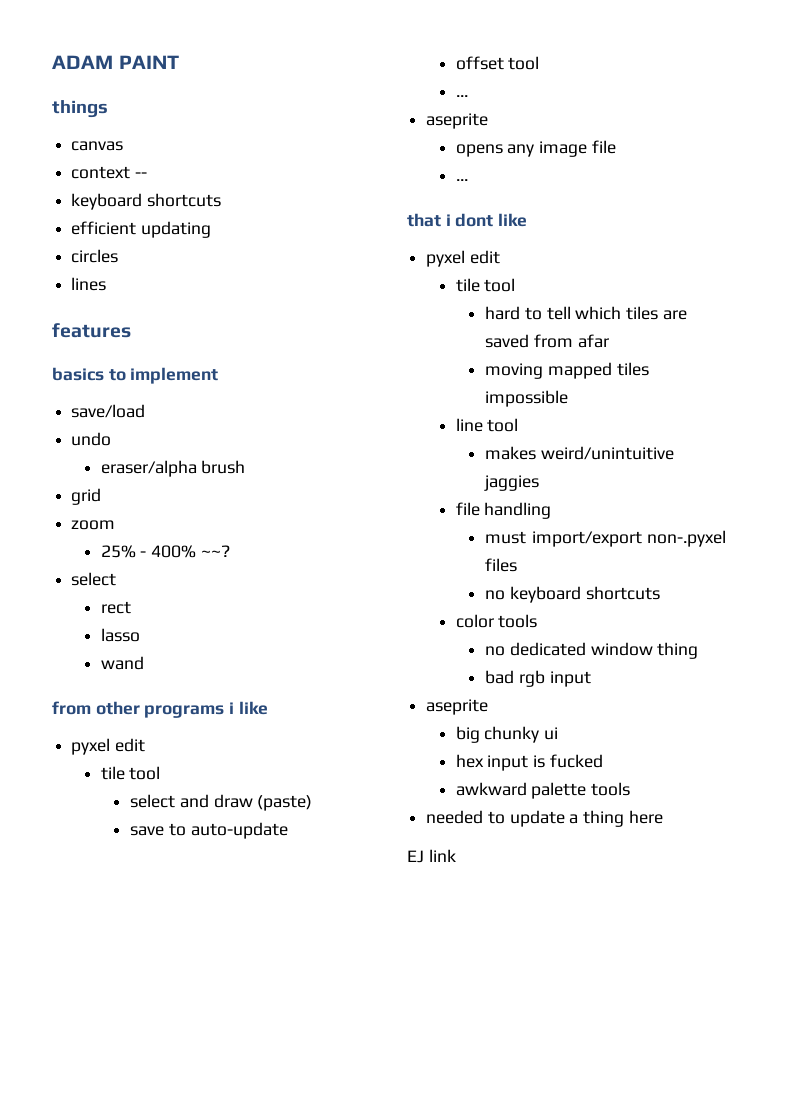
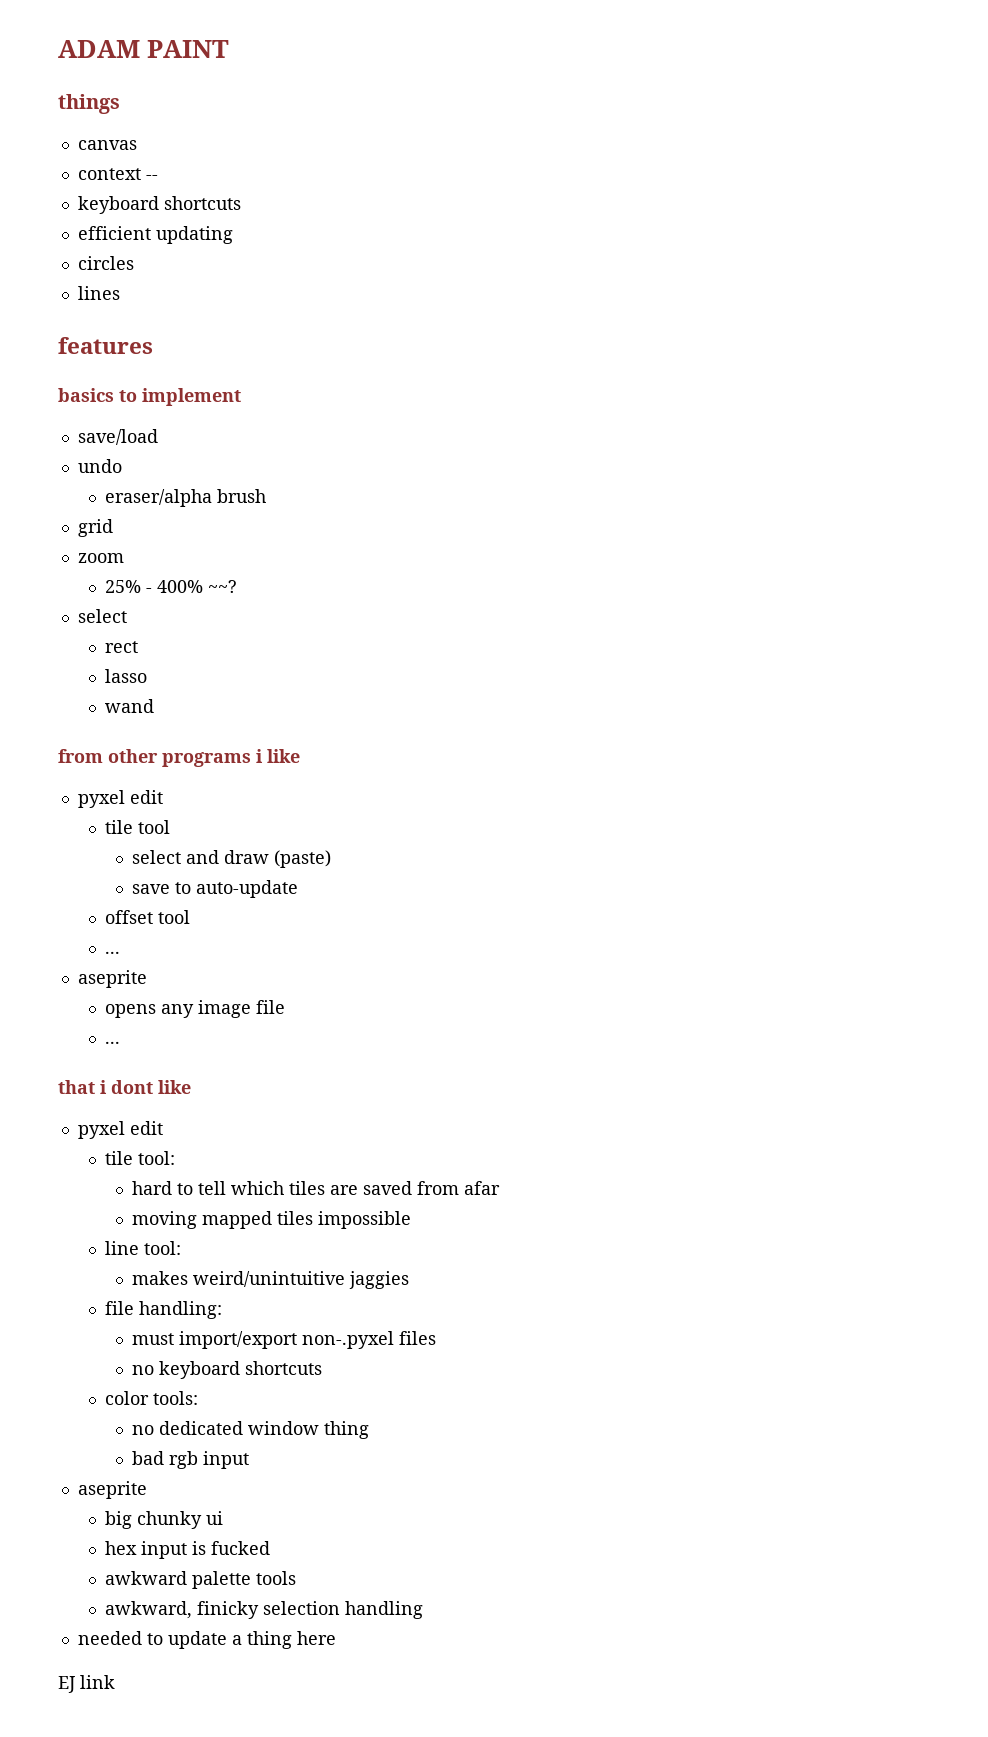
  that i dont like
  pyxel edit
- tile tool
+ tile tool:
- line tool
+ line tool:
- file handling
+ file handling:
- color tools
+ color tools:
+ awkward, finicky selection handling

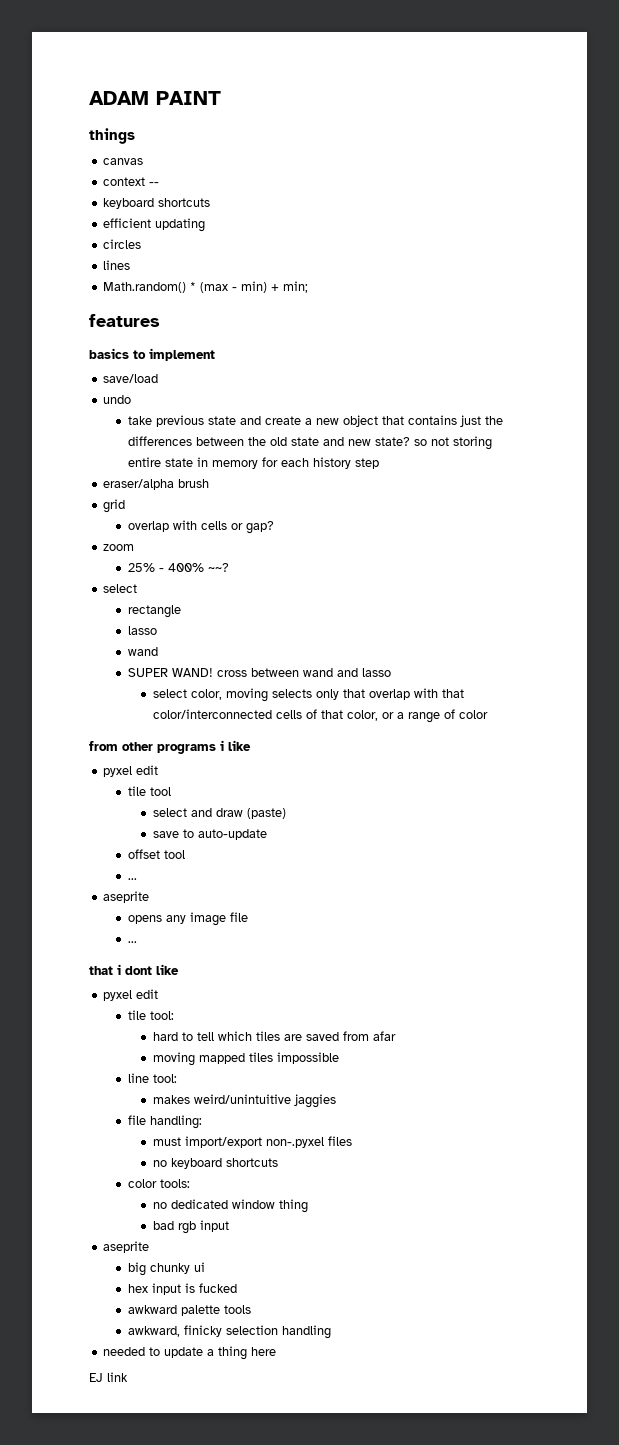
+ Math.random() * (max - min) + min;
+ take previous state and create a new object that contains just the differences between the old state and new state? so not storing entire state in memory for each history step
  eraser/alpha brush
  grid
+ overlap with cells or gap?
- rect
+ rectangle
+ SUPER WAND! cross between wand and lasso
+ select color, moving selects only that overlap with that color/interconnected cells of that color, or a range of color

